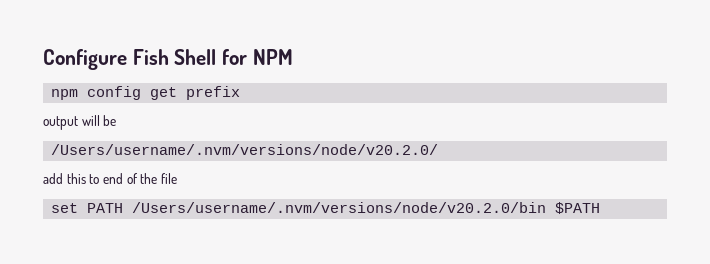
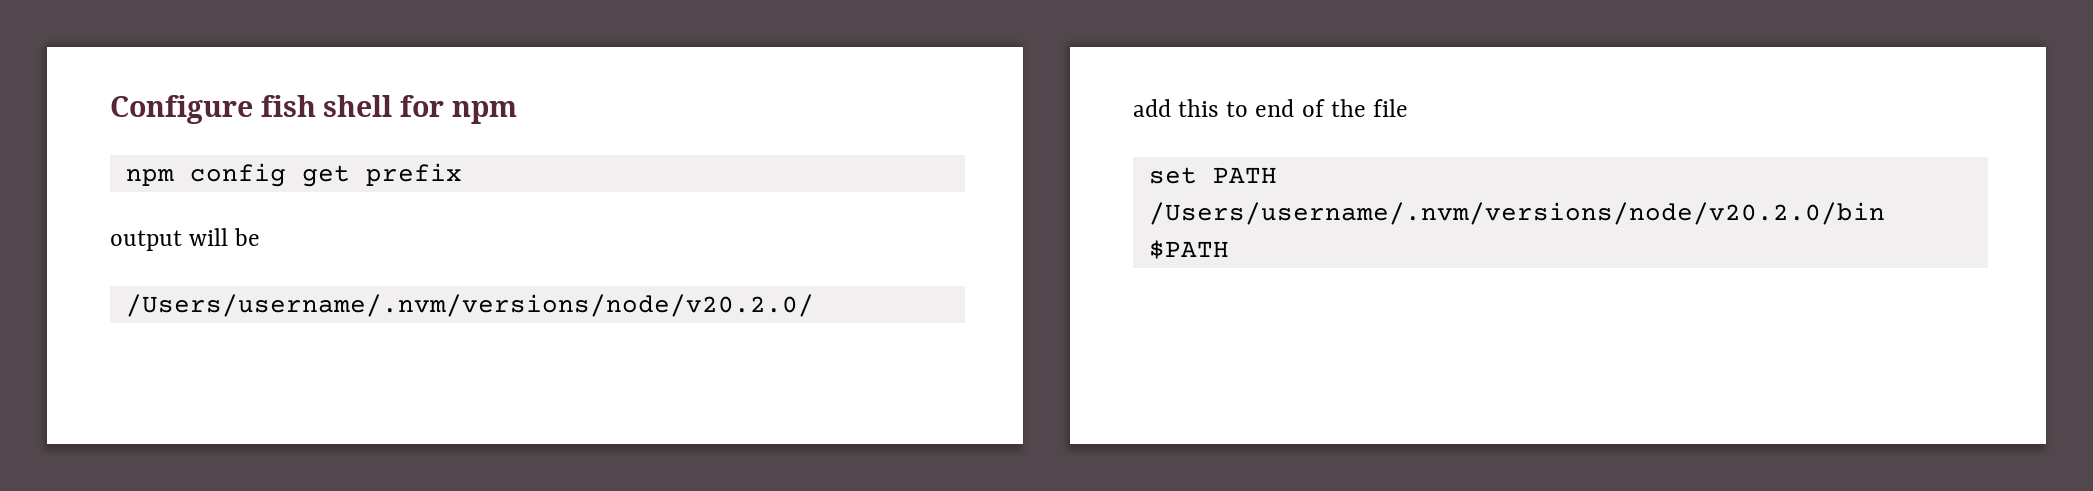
- Configure Fish Shell for NPM
+ Configure fish shell for npm

